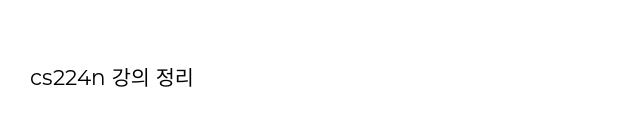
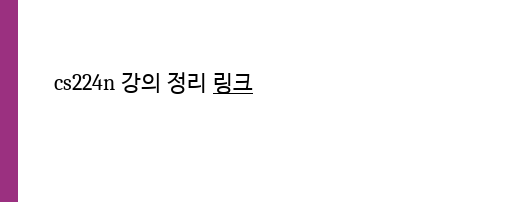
- cs224n 강의 정리
+ cs224n 강의 정리 링크

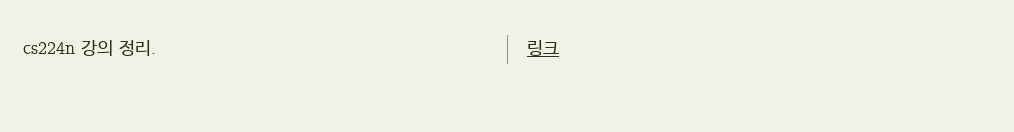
- cs224n 강의 정리 링크
+ cs224n 강의 정리.
+ 링크

